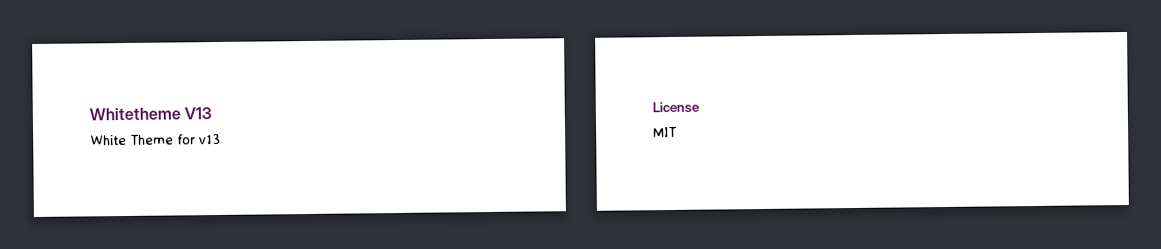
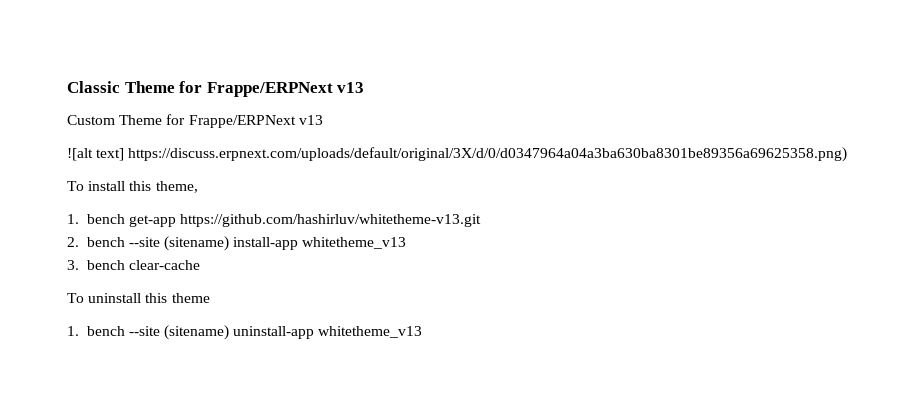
- Whitetheme V13
- White Theme for v13
- License
- MIT
+ Classic Theme for Frappe/ERPNext v13
+ Custom Theme for Frappe/ERPNext v13
+ ![alt text] https://discuss.erpnext.com/uploads/default/original/3X/d/0/d0347964a04a3ba630ba8301be89356a69625358.png)
+ To install this theme,
+ 1. bench get-app https://github.com/hashirluv/whitetheme-v13.git
+ 2. bench --site (sitename) install-app whitetheme_v13
+ 3. bench clear-cache
+ To uninstall this theme
+ 1. bench --site (sitename) uninstall-app whitetheme_v13

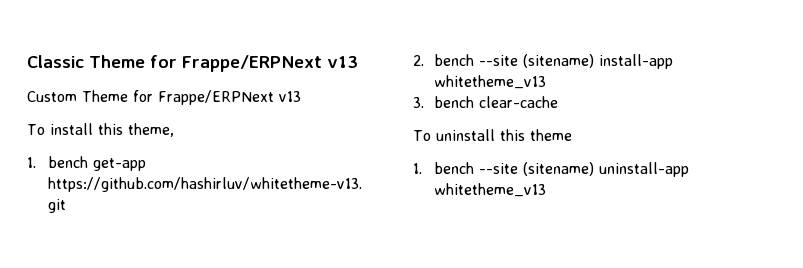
- ![alt text] https://discuss.erpnext.com/uploads/default/original/3X/d/0/d0347964a04a3ba630ba8301be89356a69625358.png)

